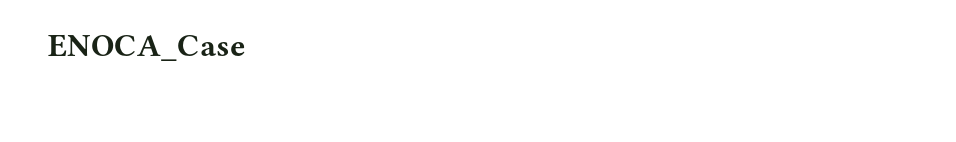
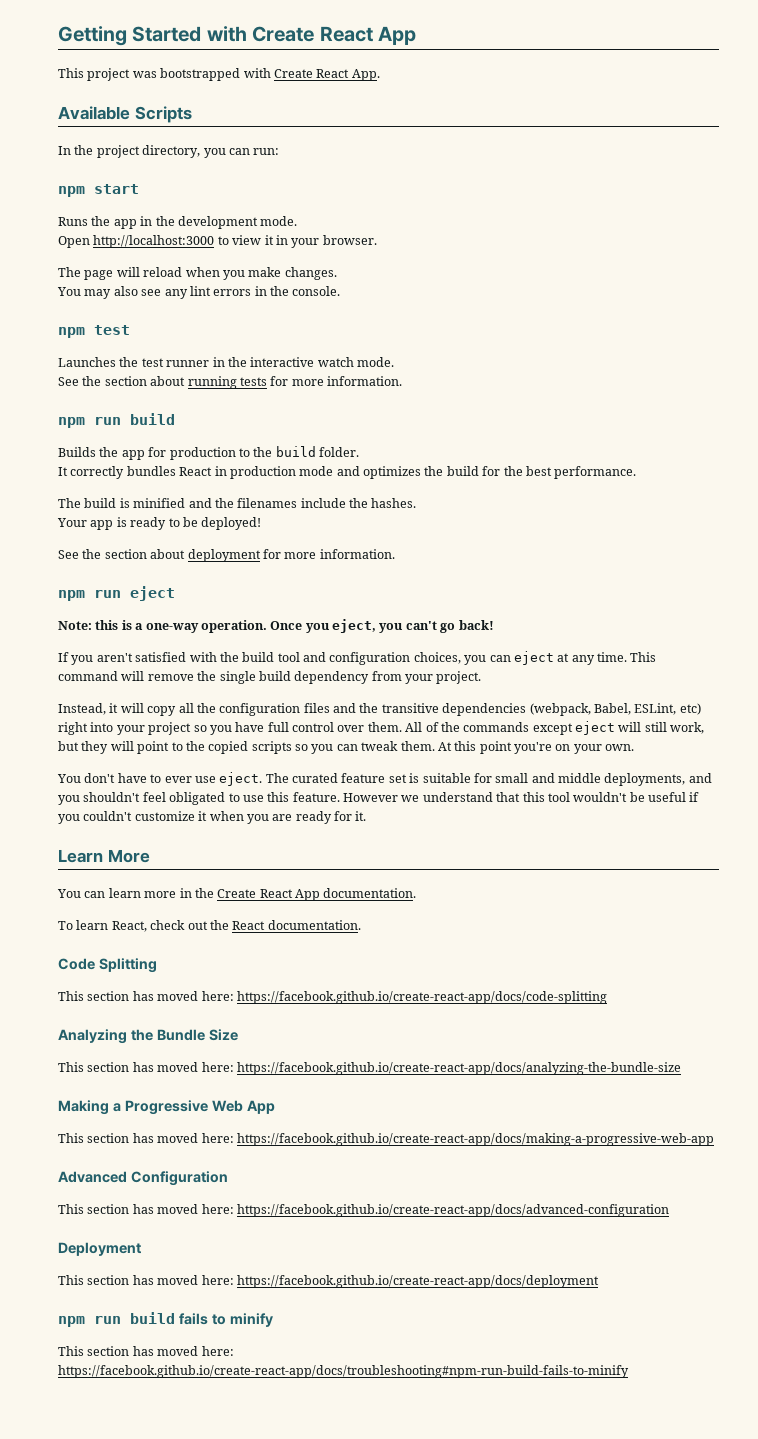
- ENOCA_Case
+ Getting Started with Create React App
+ This project was bootstrapped with Create React App.
+ Available Scripts
+ In the project directory, you can run:
+ npm start
+ Runs the app in the development mode.
+ Open http://localhost:3000 to view it in your browser.
+ The page will reload when you make changes.
+ You may also see any lint errors in the console.
+ npm test
+ Launches the test runner in the interactive watch mode.
+ See the section about running tests for more information.
+ npm run build
+ Builds the app for production to the build folder.
+ It correctly bundles React in production mode and optimizes the build for the best performance.
+ The build is minified and the filenames include the hashes.
+ Your app is ready to be deployed!
+ See the section about deployment for more information.
+ npm run eject
+ Note: this is a one-way operation. Once you eject, you can't go back!
+ If you aren't satisfied with the build tool and configuration choices, you can eject at any time. This command will remove the single build dependency from your project.
+ Instead, it will copy all the configuration files and the transitive dependencies (webpack, Babel, ESLint, etc) right into your project so you have full control over them. All of the commands except eject will still work, but they will point to the copied scripts so you can tweak them. At this point you're on your own.
+ You don't have to ever use eject. The curated feature set is suitable for small and middle deployments, and you shouldn't feel obligated to use this feature. However we understand that this tool wouldn't be useful if you couldn't customize it when you are ready for it.
+ Learn More
+ You can learn more in the Create React App documentation.
+ To learn React, check out the React documentation.
+ Code Splitting
+ This section has moved here: https://facebook.github.io/create-react-app/docs/code-splitting
+ Analyzing the Bundle Size
+ This section has moved here: https://facebook.github.io/create-react-app/docs/analyzing-the-bundle-size
+ Making a Progressive Web App
+ This section has moved here: https://facebook.github.io/create-react-app/docs/making-a-progressive-web-app
+ Advanced Configuration
+ This section has moved here: https://facebook.github.io/create-react-app/docs/advanced-configuration
+ Deployment
+ This section has moved here: https://facebook.github.io/create-react-app/docs/deployment
+ npm run build fails to minify
+ This section has moved here: https://facebook.github.io/create-react-app/docs/troubleshooting#npm-run-build-fails-to-minify

